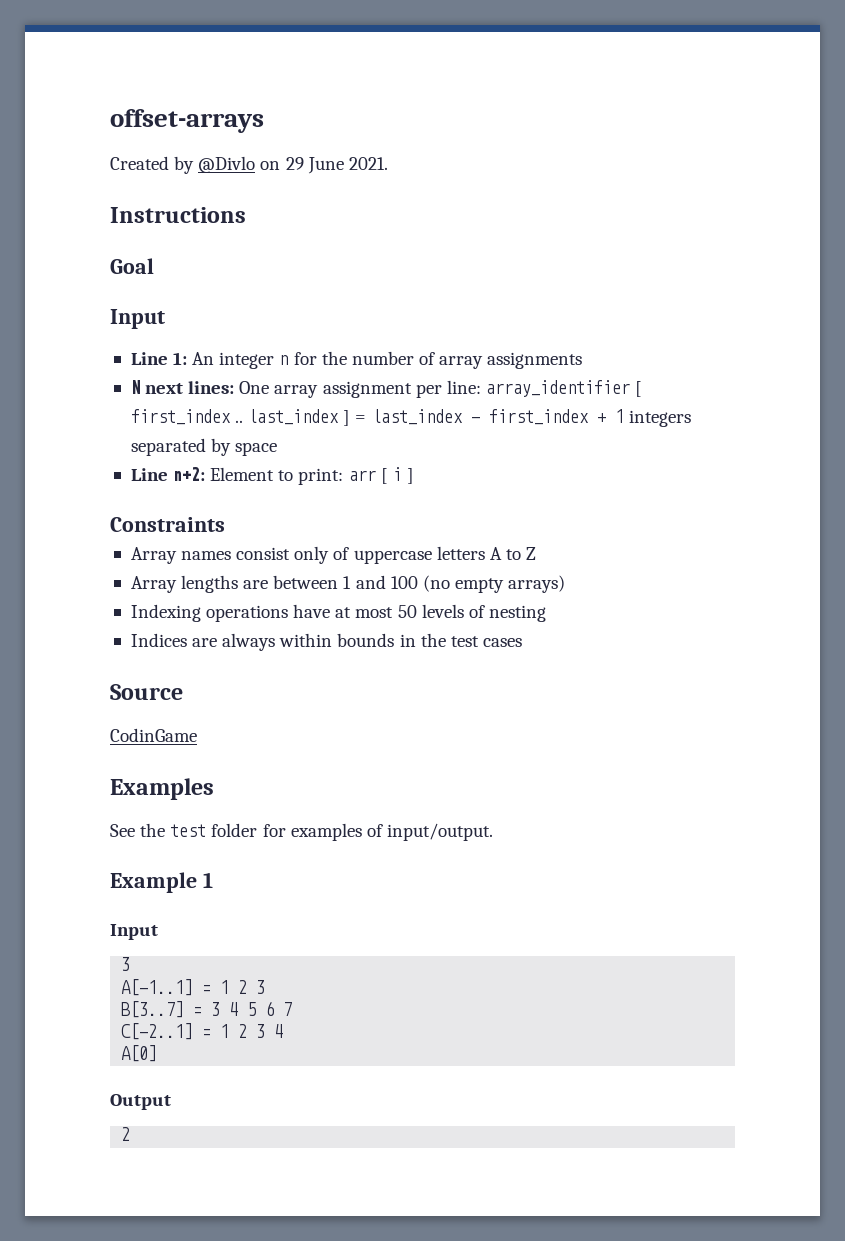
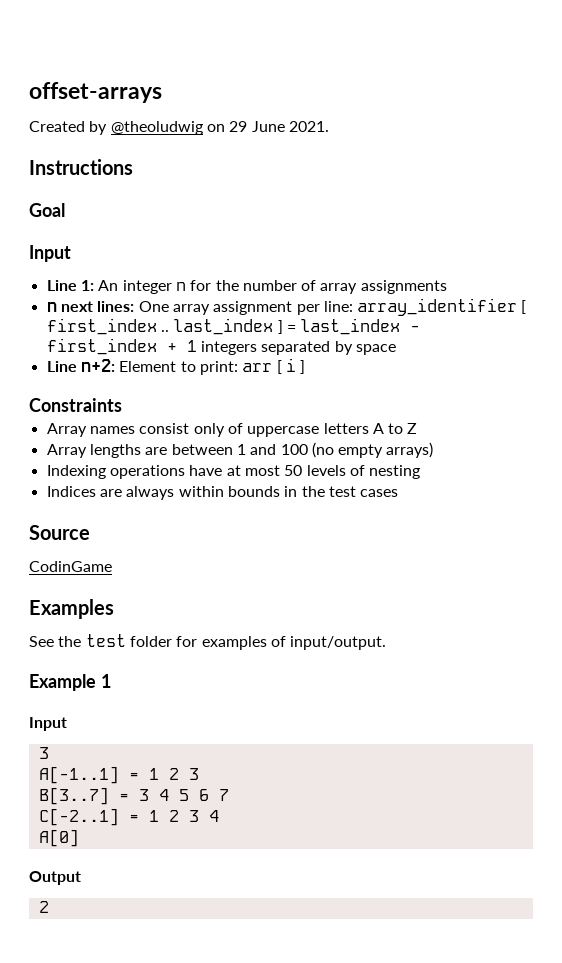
- Created by @Divlo on 29 June 2021.
+ Created by @theoludwig on 29 June 2021.
- N next lines: One array assignment per line: array_identifier [ first_index .. last_index ] = last_index - first_index + 1 integers separated by space
+ n next lines: One array assignment per line: array_identifier [ first_index .. last_index ] = last_index - first_index + 1 integers separated by space

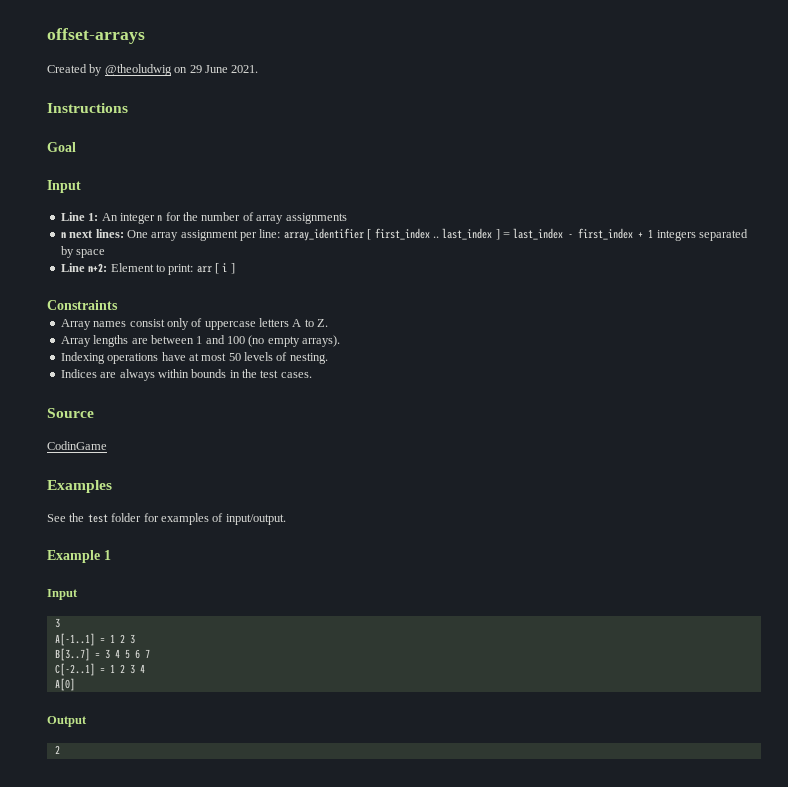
- Array names consist only of uppercase letters A to Z
+ Array names consist only of uppercase letters A to Z.
- Array lengths are between 1 and 100 (no empty arrays)
+ Array lengths are between 1 and 100 (no empty arrays).
- Indexing operations have at most 50 levels of nesting
+ Indexing operations have at most 50 levels of nesting.
- Indices are always within bounds in the test cases
+ Indices are always within bounds in the test cases.

